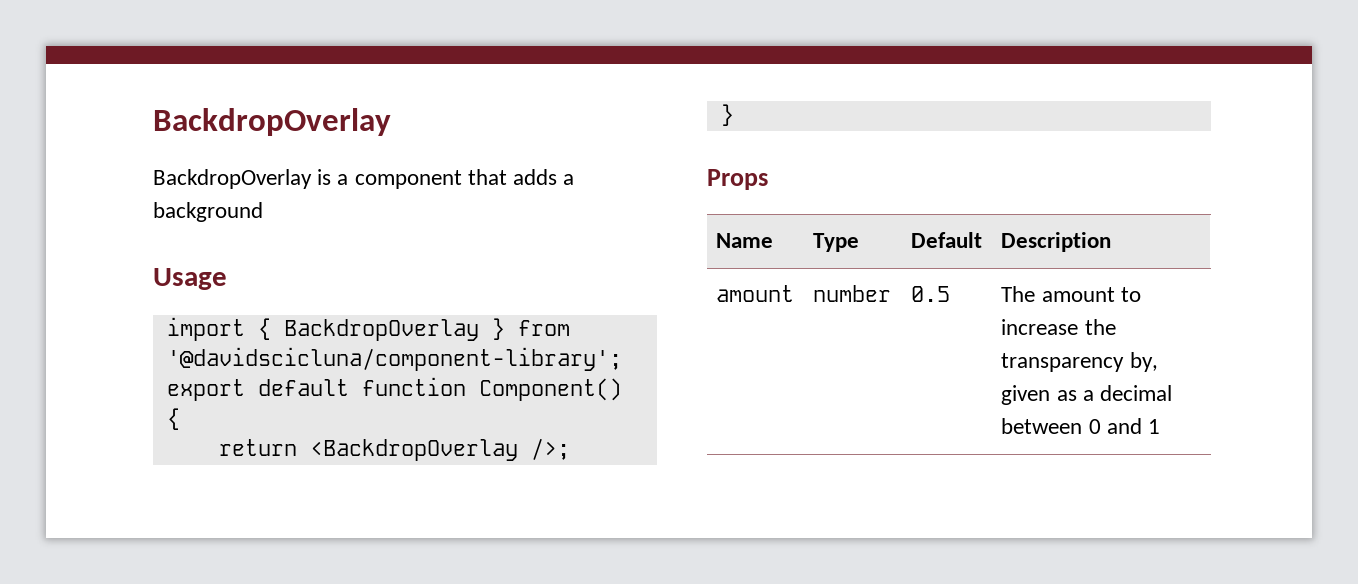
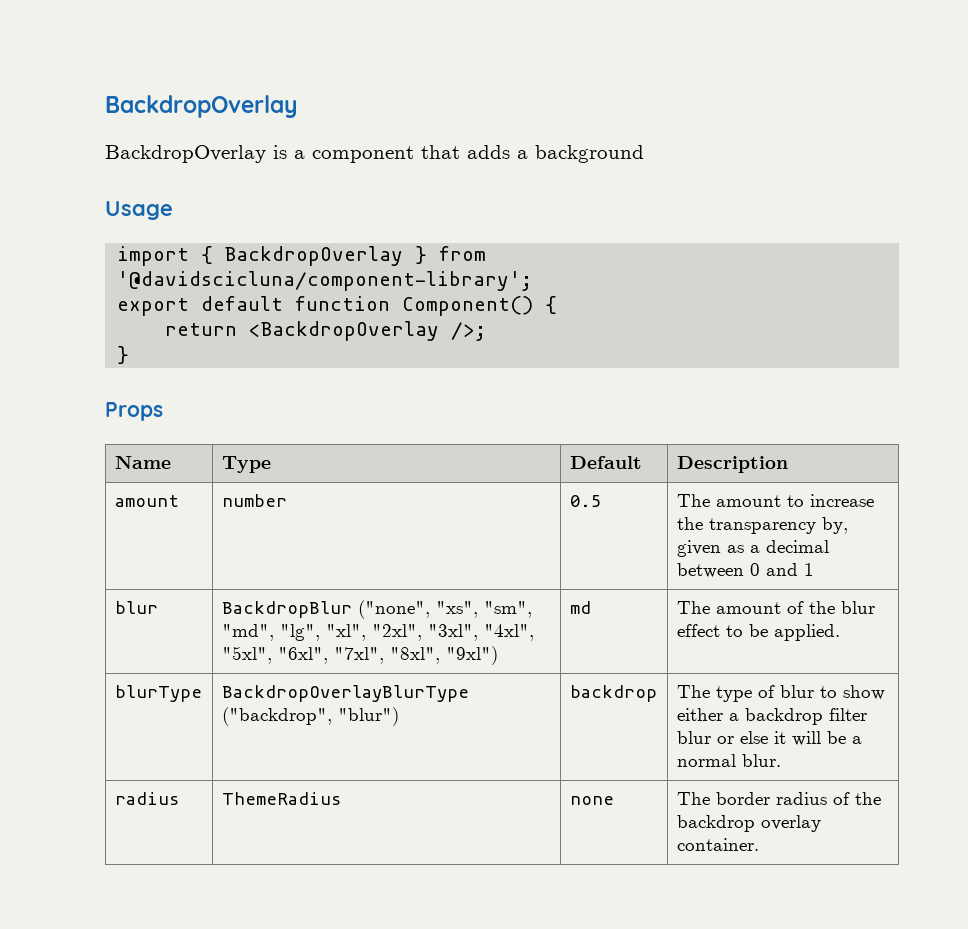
+ blur | BackdropBlur ("none", "xs", "sm", "md", "lg", "xl", "2xl", "3xl", "4xl", "5xl", "6xl", "7xl", "8xl", "9xl") | md | The amount of the blur effect to be applied.
+ blurType | BackdropOverlayBlurType ("backdrop", "blur") | backdrop | The type of blur to show either a backdrop filter blur or else it will be a normal blur.
+ radius | ThemeRadius | none | The border radius of the backdrop overlay container.

